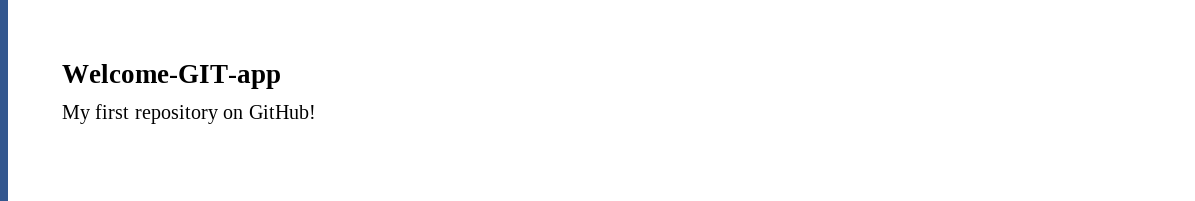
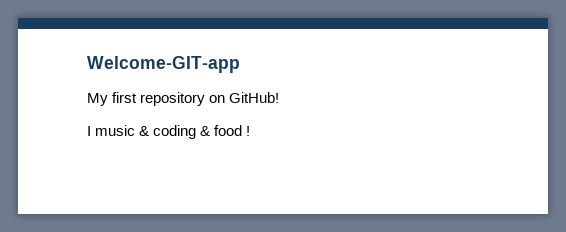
+ I music & coding & food !

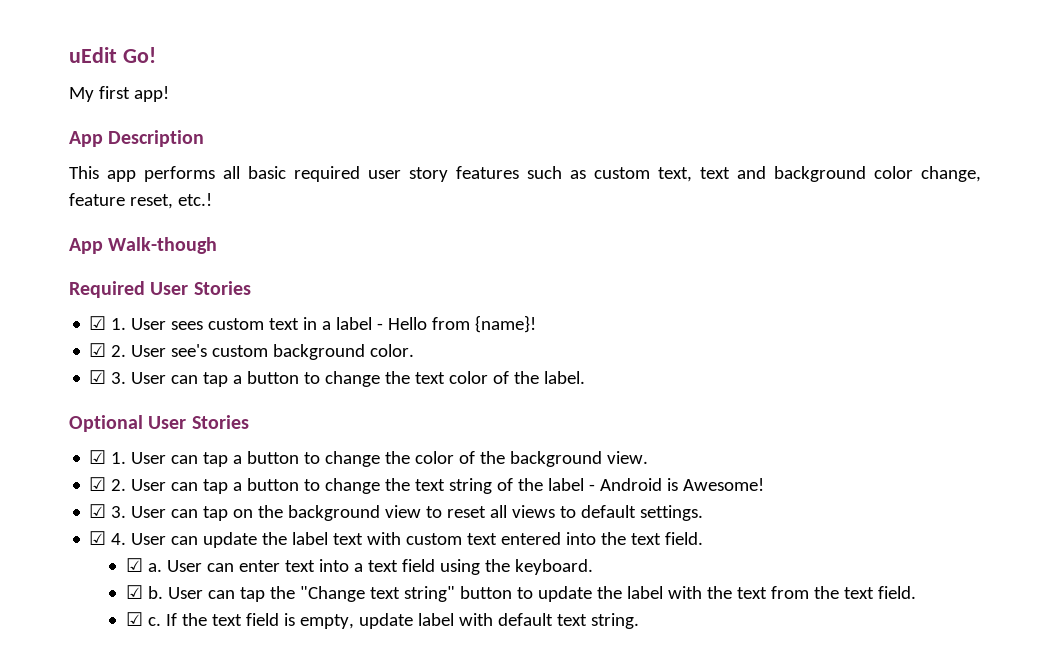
- Welcome-GIT-app
+ uEdit Go!
- My first repository on GitHub!
- I music & coding & food !
+ My first app!
+ App Description
+ This app performs all basic required user story features such as custom text, text and background color change, feature reset, etc.!
+ App Walk-though
+ Required User Stories
+ ☑ 1. User sees custom text in a label - Hello from {name}!
+ ☑ 2. User see's custom background color.
+ ☑ 3. User can tap a button to change the text color of the label.
+ Optional User Stories
+ ☑ 1. User can tap a button to change the color of the background view.
+ ☑ 2. User can tap a button to change the text string of the label - Android is Awesome!
+ ☑ 3. User can tap on the background view to reset all views to default settings.
+ ☑ 4. User can update the label text with custom text entered into the text field.
+ ☑ a. User can enter text into a text field using the keyboard.
+ ☑ b. User can tap the "Change text string" button to update the label with the text from the text field.
+ ☑ c. If the text field is empty, update label with default text string.

